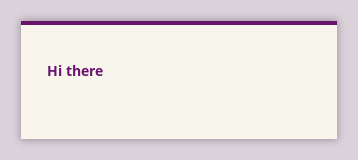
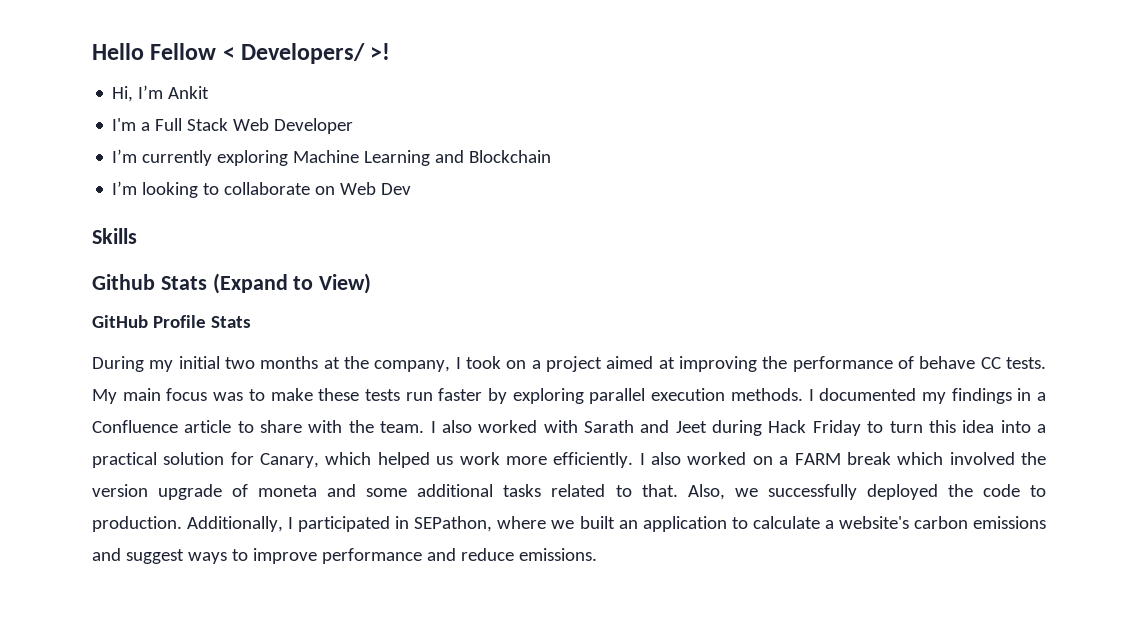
- Hi there
+ Hello Fellow < Developers/ >!
+ Hi, I’m Ankit
+ I'm a Full Stack Web Developer
+ I’m currently exploring Machine Learning and Blockchain
+ I’m looking to collaborate on Web Dev
+ Skills
+ Github Stats (Expand to View)
+ GitHub Profile Stats
+ During my initial two months at the company, I took on a project aimed at improving the performance of behave CC tests. My main focus was to make these tests run faster by exploring parallel execution methods. I documented my findings in a Confluence article to share with the team. I also worked with Sarath and Jeet during Hack Friday to turn this idea into a practical solution for Canary, which helped us work more efficiently. I also worked on a FARM break which involved the version upgrade of moneta and some additional tasks related to that. Also, we successfully deployed the code to production. Additionally, I participated in SEPathon, where we built an application to calculate a website's carbon emissions and suggest ways to improve performance and reduce emissions.

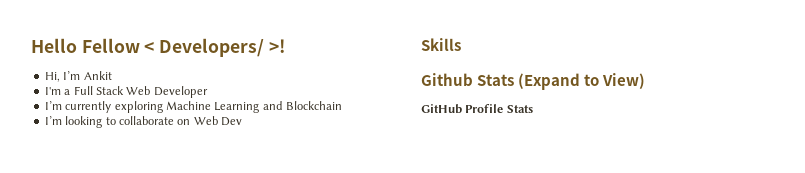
- During my initial two months at the company, I took on a project aimed at improving the performance of behave CC tests. My main focus was to make these tests run faster by exploring parallel execution methods. I documented my findings in a Confluence article to share with the team. I also worked with Sarath and Jeet during Hack Friday to turn this idea into a practical solution for Canary, which helped us work more efficiently. I also worked on a FARM break which involved the version upgrade of moneta and some additional tasks related to that. Also, we successfully deployed the code to production. Additionally, I participated in SEPathon, where we built an application to calculate a website's carbon emissions and suggest ways to improve performance and reduce emissions.

